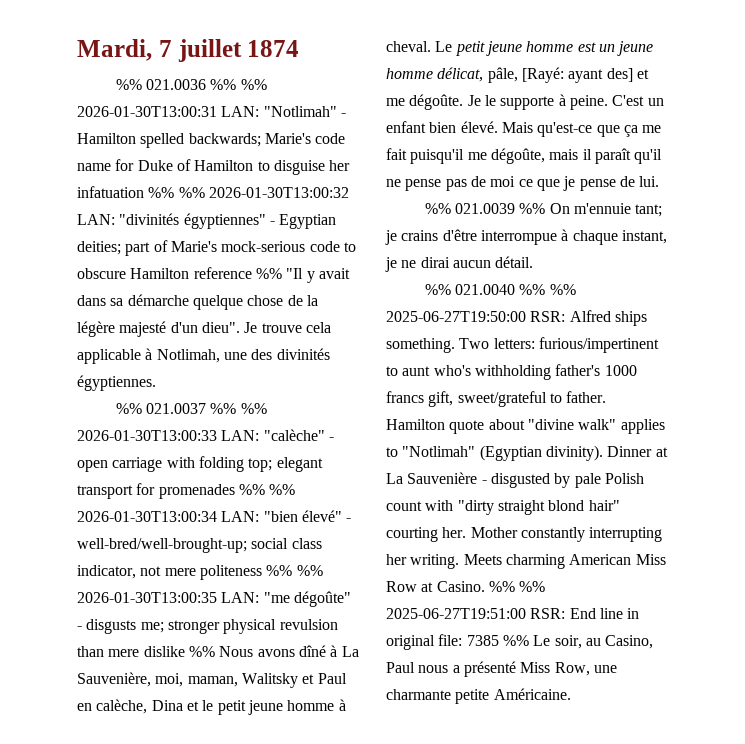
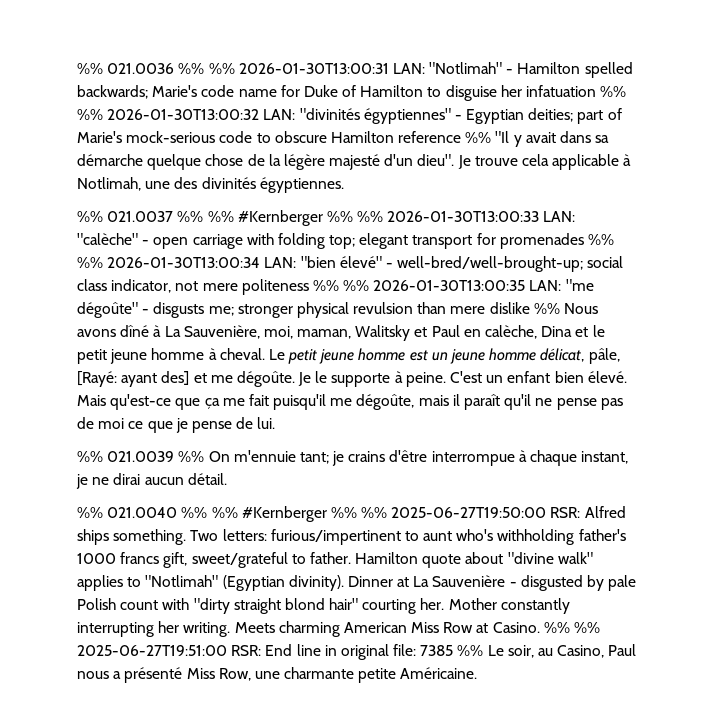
- Mardi, 7 juillet 1874
- %% 021.0037 %% %% 2026-01-30T13:00:33 LAN:
+ %% 021.0037 %% %% #Kernberger %% %% 2026-01-30T13:00:33 LAN:
- %% 021.0040 %% %% 2025-06-27T19:50:00 RSR: Alfred ships something.
+ %% 021.0040 %% %% #Kernberger %% %% 2025-06-27T19:50:00 RSR: Alfred ships something.

